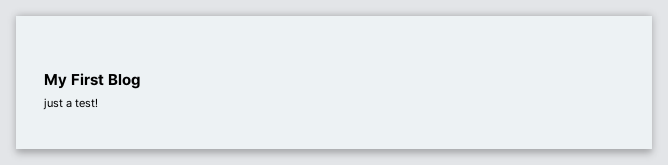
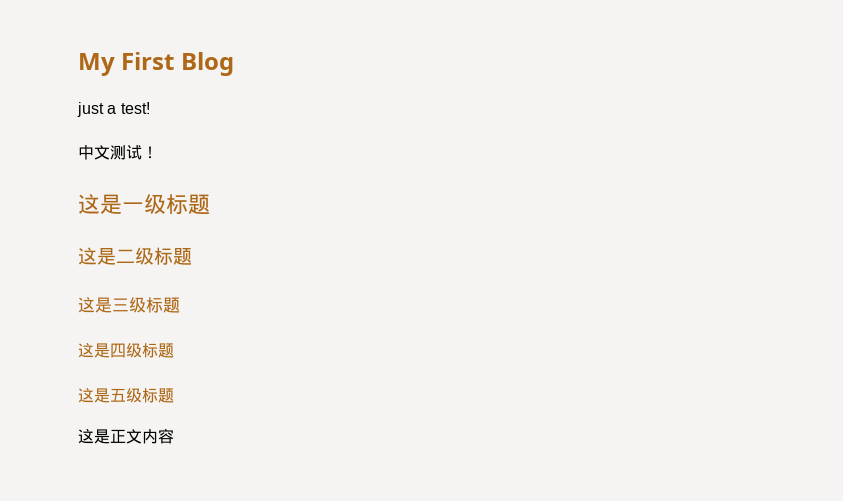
+ 中文测试！
+ 这是一级标题
+ 这是二级标题
+ 这是三级标题
+ 这是四级标题
+ 这是五级标题
+ 这是正文内容

